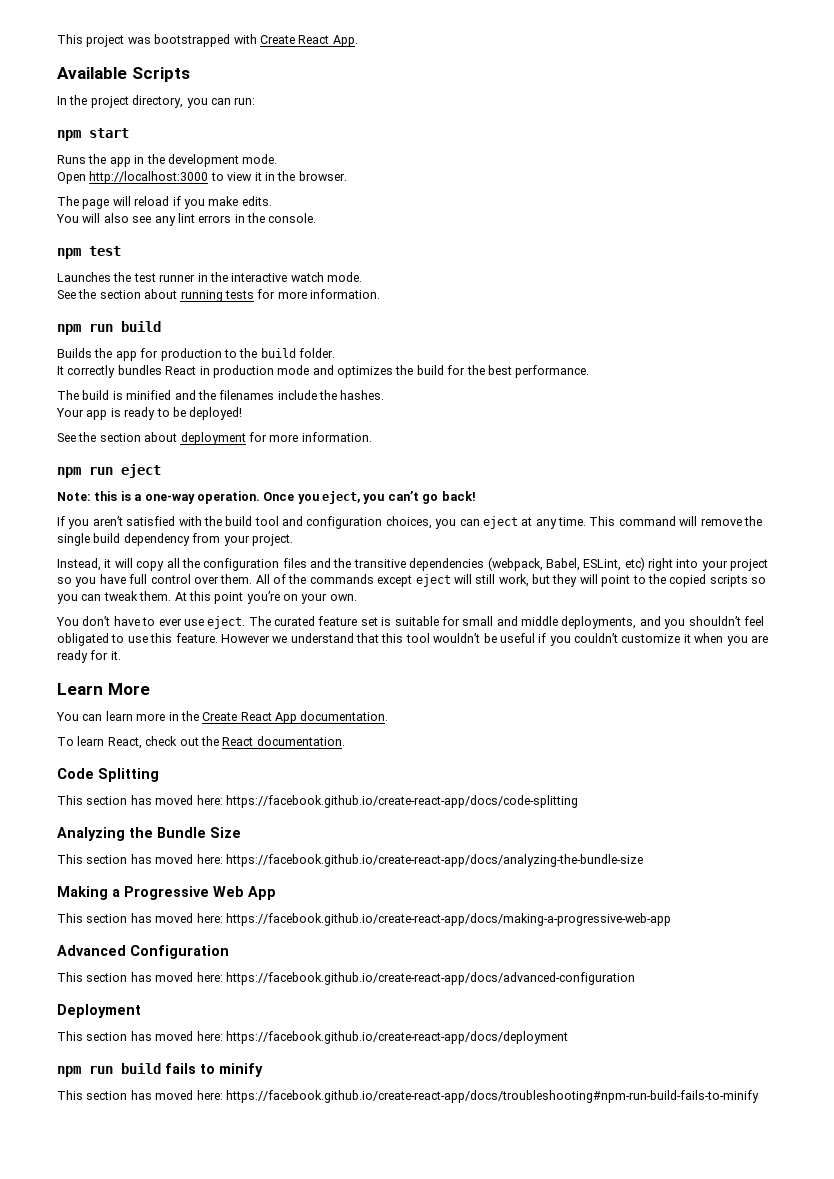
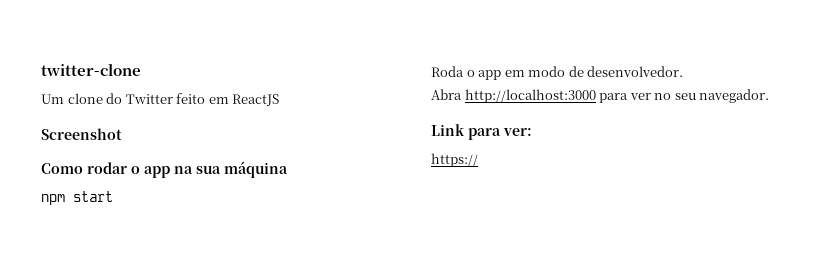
- This project was bootstrapped with Create React App.
- Available Scripts
- In the project directory, you can run:
+ twitter-clone
+ Um clone do Twitter feito em ReactJS
+ Screenshot
+ Como rodar o app na sua máquina
  npm start
- Runs the app in the development mode.
- Open http://localhost:3000 to view it in the browser.
- The page will reload if you make edits.
- You will also see any lint errors in the console.
- npm test
- Launches the test runner in the interactive watch mode.
- See the section about running tests for more information.
- npm run build
- Builds the app for production to the build folder.
- It correctly bundles React in production mode and optimizes the build for the best performance.
- The build is minified and the filenames include the hashes.
- Your app is ready to be deployed!
- See the section about deployment for more information.
- npm run eject
- Note: this is a one-way operation. Once you eject, you can’t go back!
- If you aren’t satisfied with the build tool and configuration choices, you can eject at any time. This command will remove the single build dependency from your project.
- Instead, it will copy all the configuration files and the transitive dependencies (webpack, Babel, ESLint, etc) right into your project so you have full control over them. All of the commands except eject will still work, but they will point to the copied scripts so you can tweak them. At this point you’re on your own.
- You don’t have to ever use eject. The curated feature set is suitable for small and middle deployments, and you shouldn’t feel obligated to use this feature. However we understand that this tool wouldn’t be useful if you couldn’t customize it when you are ready for it.
- Learn More
- You can learn more in the Create React App documentation.
- To learn React, check out the React documentation.
- Code Splitting
- This section has moved here: https://facebook.github.io/create-react-app/docs/code-splitting
- Analyzing the Bundle Size
- This section has moved here: https://facebook.github.io/create-react-app/docs/analyzing-the-bundle-size
- Making a Progressive Web App
- This section has moved here: https://facebook.github.io/create-react-app/docs/making-a-progressive-web-app
- Advanced Configuration
- This section has moved here: https://facebook.github.io/create-react-app/docs/advanced-configuration
- Deployment
- This section has moved here: https://facebook.github.io/create-react-app/docs/deployment
- npm run build fails to minify
- This section has moved here: https://facebook.github.io/create-react-app/docs/troubleshooting#npm-run-build-fails-to-minify
+ Roda o app em modo de desenvolvedor.
+ Abra http://localhost:3000 para ver no seu navegador.
+ Link para ver:
+ https://

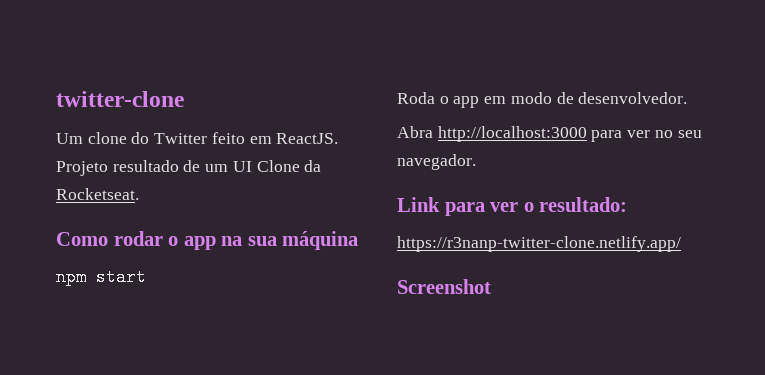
- Um clone do Twitter feito em ReactJS
- Screenshot
+ Um clone do Twitter feito em ReactJS. Projeto resultado de um UI Clone da Rocketseat.
- Link para ver:
- https://
+ Link para ver o resultado:
+ https://r3nanp-twitter-clone.netlify.app/
+ Screenshot

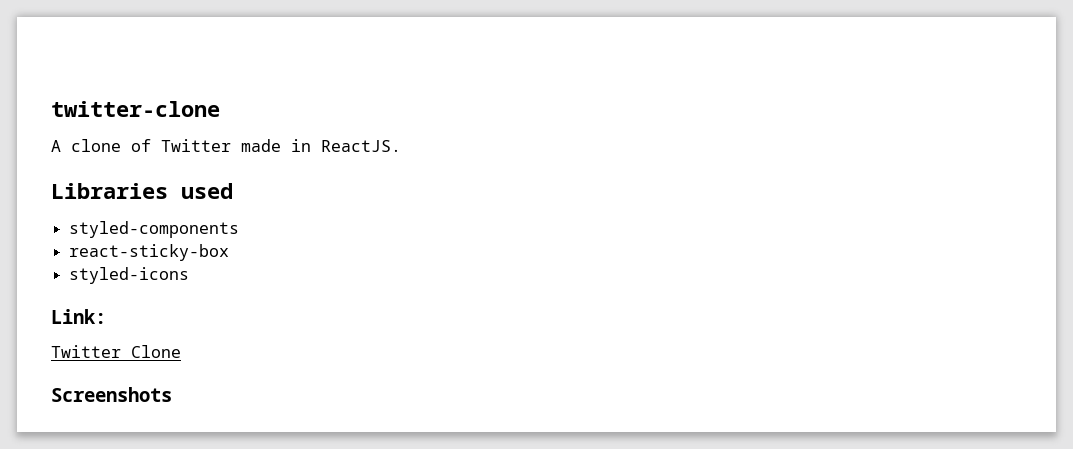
- Um clone do Twitter feito em ReactJS. Projeto resultado de um UI Clone da Rocketseat.
- Como rodar o app na sua máquina
- npm start
- Roda o app em modo de desenvolvedor.
- Abra http://localhost:3000 para ver no seu navegador.
- Link para ver o resultado:
- https://r3nanp-twitter-clone.netlify.app/
- Screenshot
+ A clone of Twitter made in ReactJS.
+ Libraries used
+ styled-components
+ react-sticky-box
+ styled-icons
+ Link:
+ Twitter Clone
+ Screenshots

